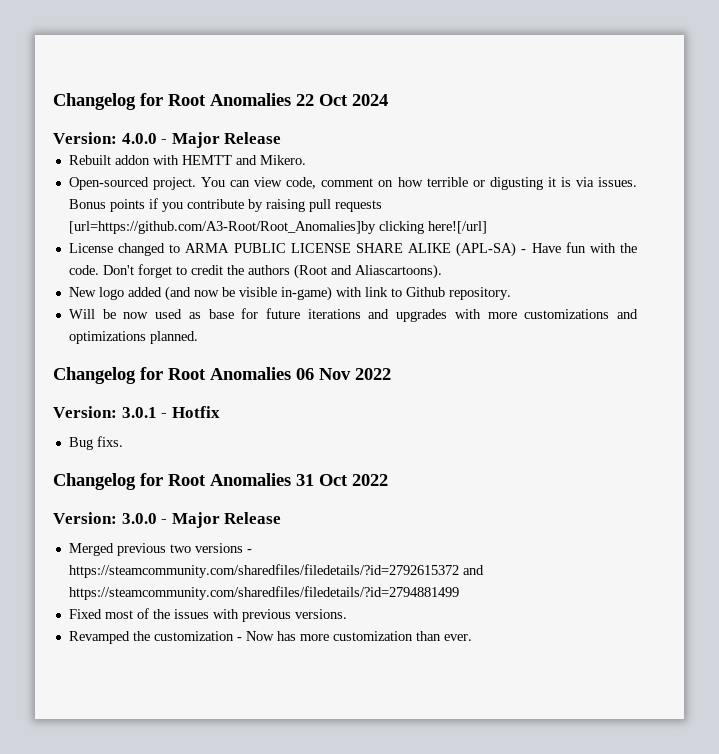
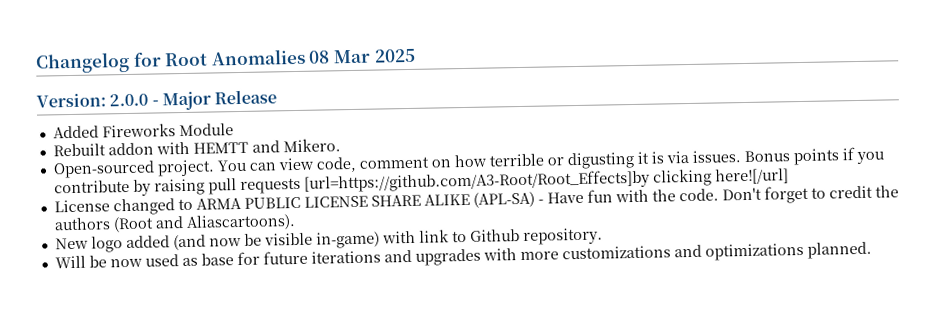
- Changelog for Root Anomalies 22 Oct 2024
- Version: 4.0.0 - Major Release
+ Changelog for Root Anomalies 08 Mar 2025
+ Version: 2.0.0 - Major Release
+ Added Fireworks Module
- Bonus points if you contribute by raising pull requests [url=https://github.com/A3-Root/Root_Anomalies]by clicking here![/url]
+ Bonus points if you contribute by raising pull requests [url=https://github.com/A3-Root/Root_Effects]by clicking here![/url]
- Changelog for Root Anomalies 06 Nov 2022
- Version: 3.0.1 - Hotfix
- Bug fixs.
- Changelog for Root Anomalies 31 Oct 2022
- Version: 3.0.0 - Major Release
- Merged previous two versions - https://steamcommunity.com/sharedfiles/filedetails/?id=2792615372 and https://steamcommunity.com/sharedfiles/filedetails/?id=2794881499
- Fixed most of the issues with previous versions.
- Revamped the customization - Now has more customization than ever.

